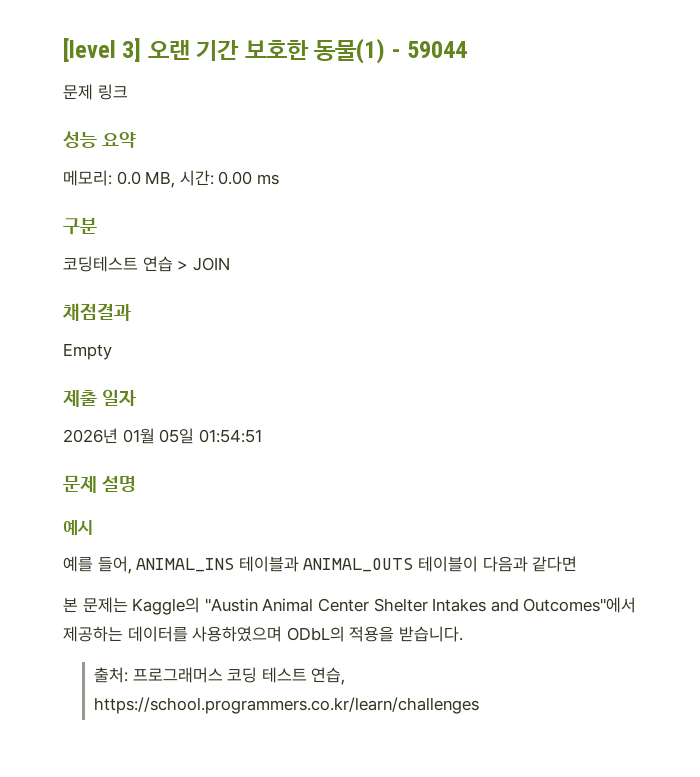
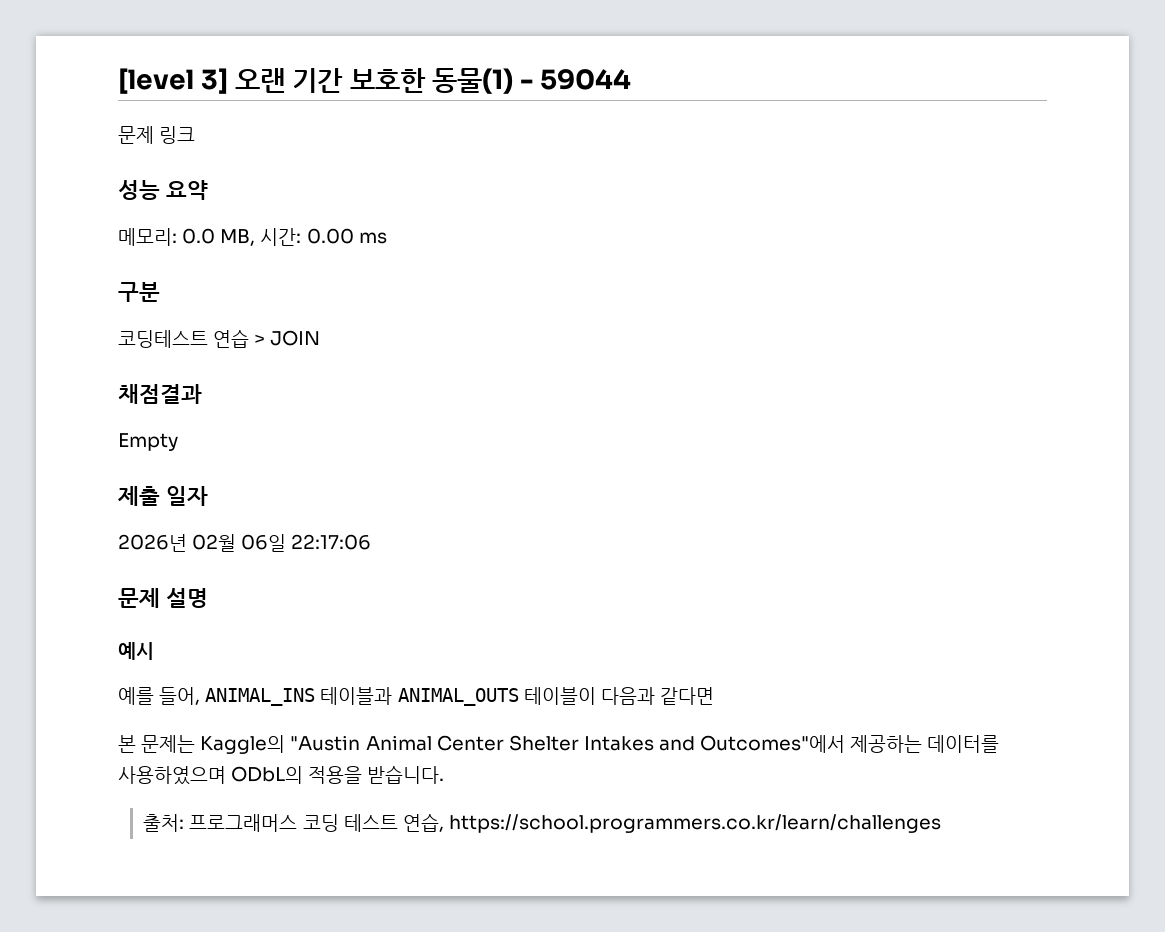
- 2026년 01월 05일 01:54:51
+ 2026년 02월 06일 22:17:06

